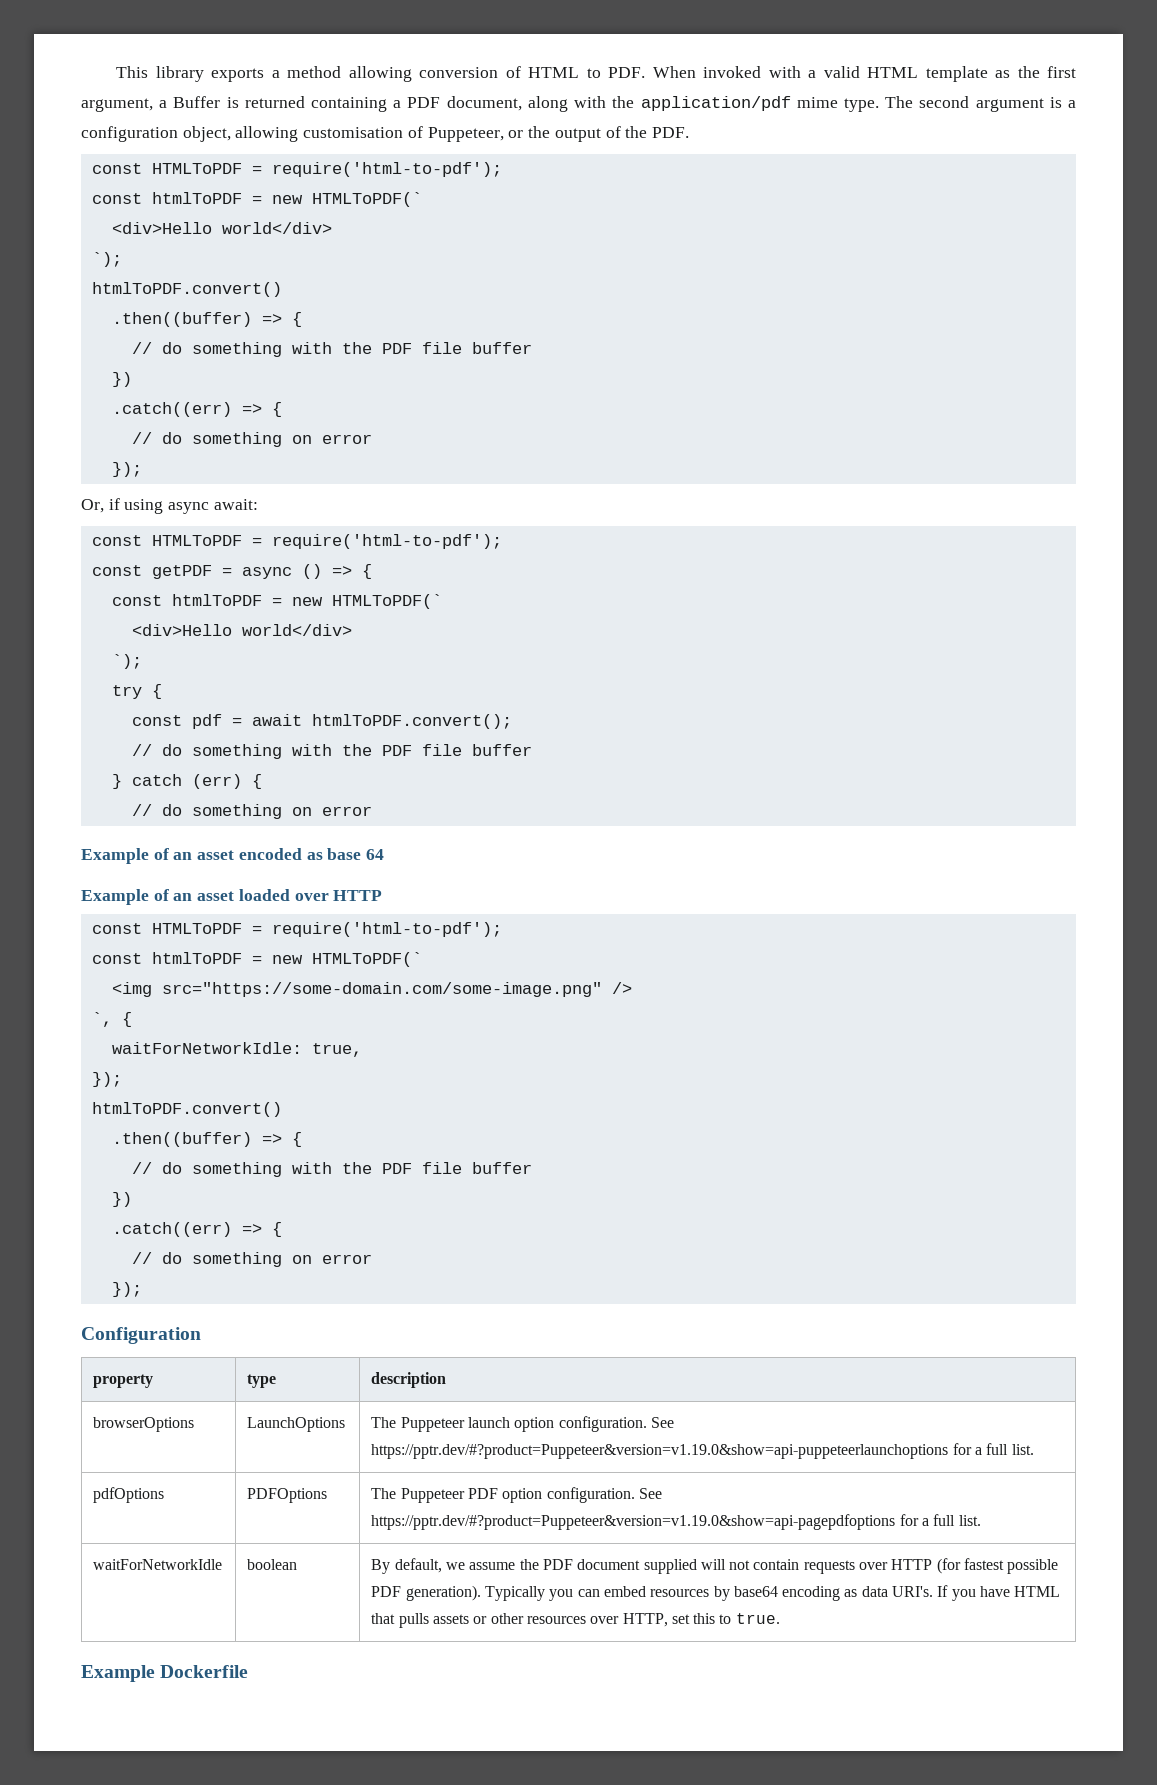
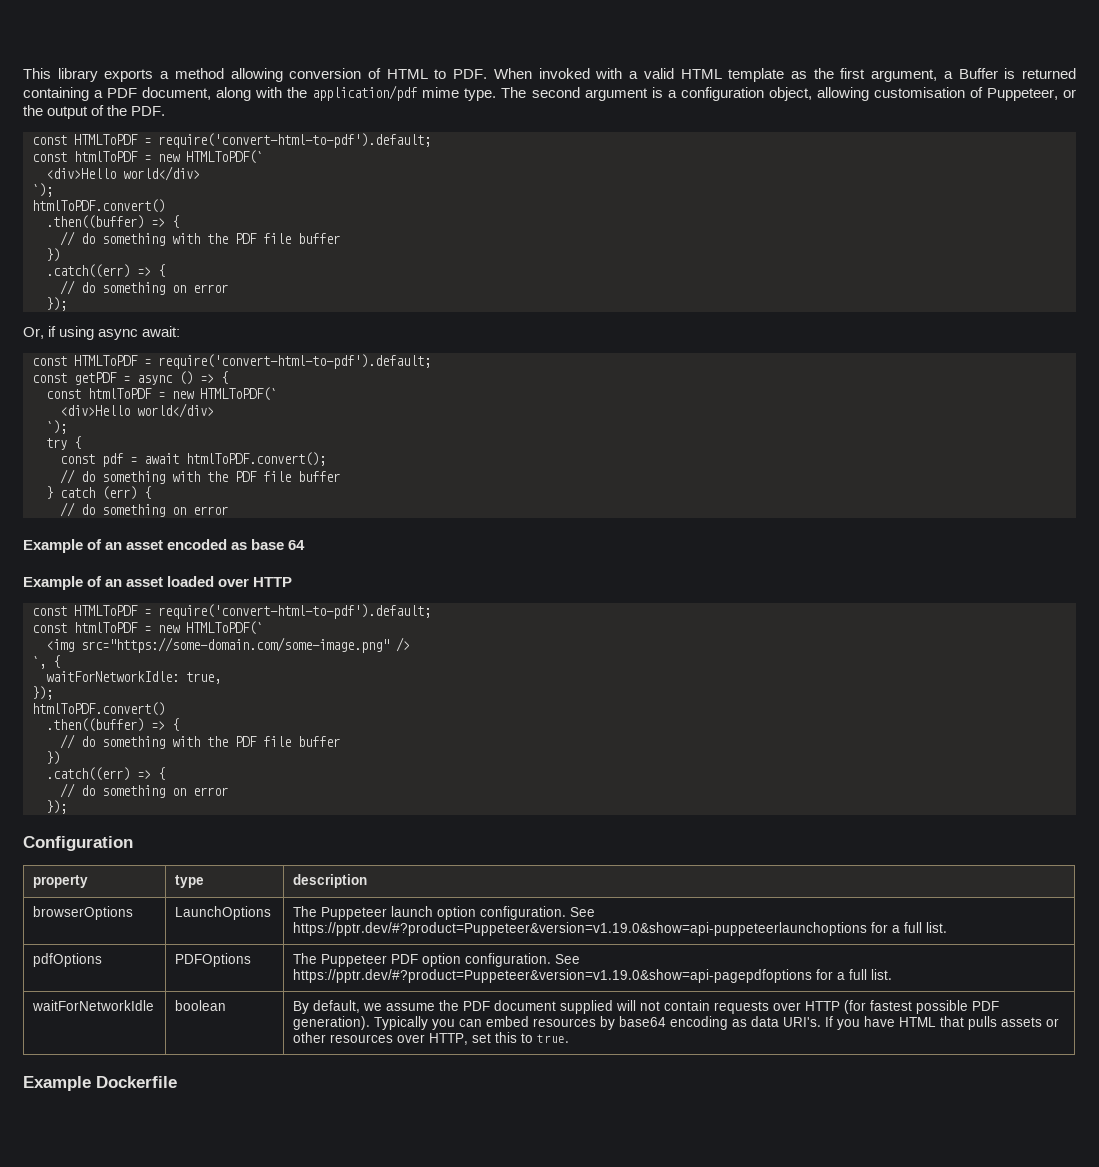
  The second argument is a configuration object, allowing customisation of Puppeteer, or the output of the PDF.
- const HTMLToPDF = require('html-to-pdf');
+ const HTMLToPDF = require('convert-html-to-pdf').default;
  Or, if using async await:
- const HTMLToPDF = require('html-to-pdf');
+ const HTMLToPDF = require('convert-html-to-pdf').default;
  Example of an asset loaded over HTTP
- const HTMLToPDF = require('html-to-pdf');
+ const HTMLToPDF = require('convert-html-to-pdf').default;

